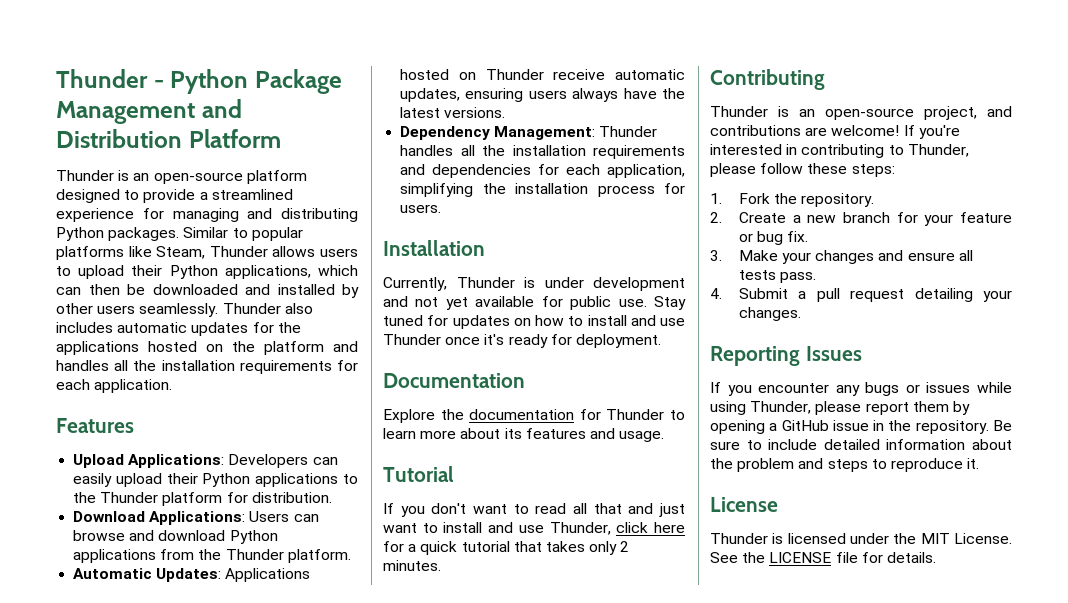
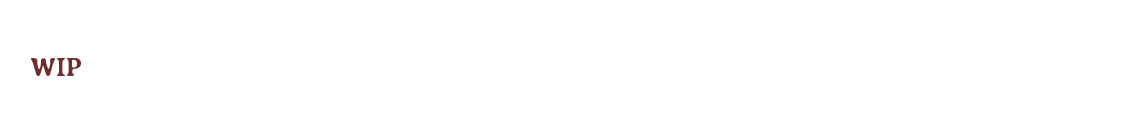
- Thunder - Python Package Management and Distribution Platform
- Thunder is an open-source platform designed to provide a streamlined experience for managing and distributing Python packages. Similar to popular platforms like Steam, Thunder allows users to upload their Python applications, which can then be downloaded and installed by other users seamlessly. Thunder also includes automatic updates for the applications hosted on the platform and handles all the installation requirements for each application.
- Features
- Upload Applications: Developers can easily upload their Python applications to the Thunder platform for distribution.
- Download Applications: Users can browse and download Python applications from the Thunder platform.
- Automatic Updates: Applications hosted on Thunder receive automatic updates, ensuring users always have the latest versions.
- Dependency Management: Thunder handles all the installation requirements and dependencies for each application, simplifying the installation process for users.
- Installation
- Currently, Thunder is under development and not yet available for public use. Stay tuned for updates on how to install and use Thunder once it's ready for deployment.
- Documentation
- Explore the documentation for Thunder to learn more about its features and usage.
- Tutorial
- If you don't want to read all that and just want to install and use Thunder, click here for a quick tutorial that takes only 2 minutes.
- Contributing
- Thunder is an open-source project, and contributions are welcome! If you're interested in contributing to Thunder, please follow these steps:
- 1. Fork the repository.
- 2. Create a new branch for your feature or bug fix.
- 3. Make your changes and ensure all tests pass.
- 4. Submit a pull request detailing your changes.
- Reporting Issues
- If you encounter any bugs or issues while using Thunder, please report them by opening a GitHub issue in the repository. Be sure to include detailed information about the problem and steps to reproduce it.
- License
- Thunder is licensed under the MIT License. See the LICENSE file for details.
+ WIP

